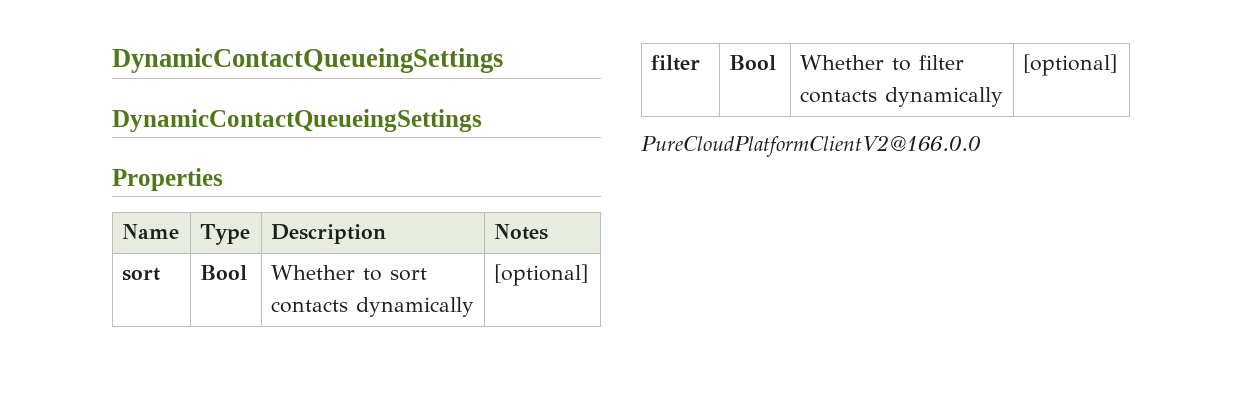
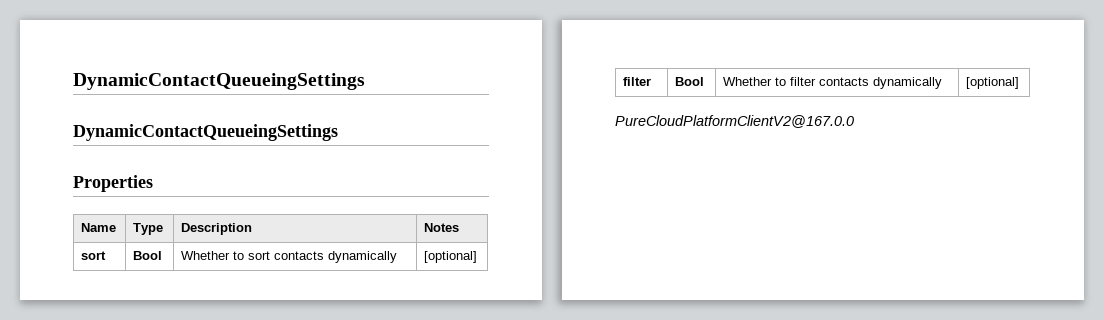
- PureCloudPlatformClientV2@166.0.0
+ PureCloudPlatformClientV2@167.0.0

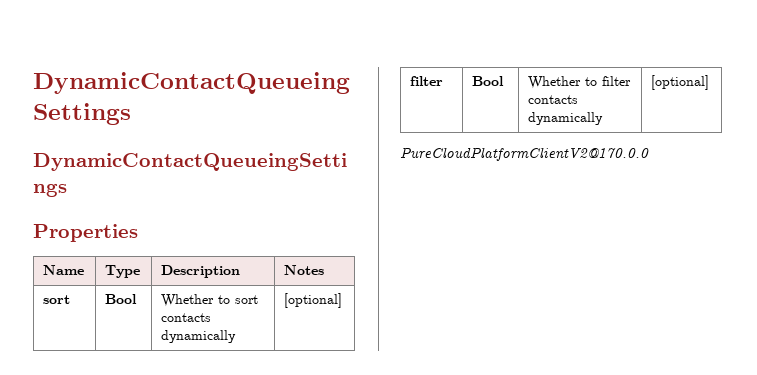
- PureCloudPlatformClientV2@167.0.0
+ PureCloudPlatformClientV2@170.0.0

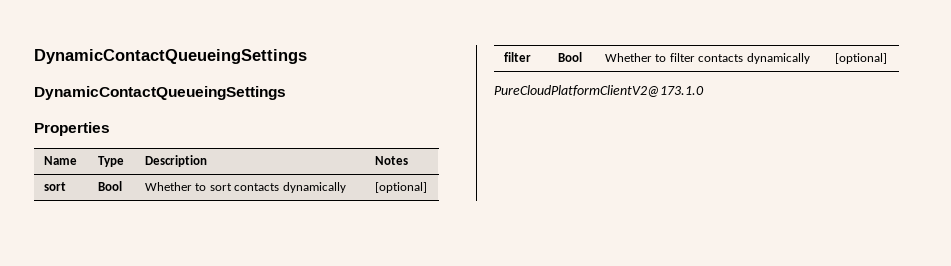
- PureCloudPlatformClientV2@170.0.0
+ PureCloudPlatformClientV2@173.1.0

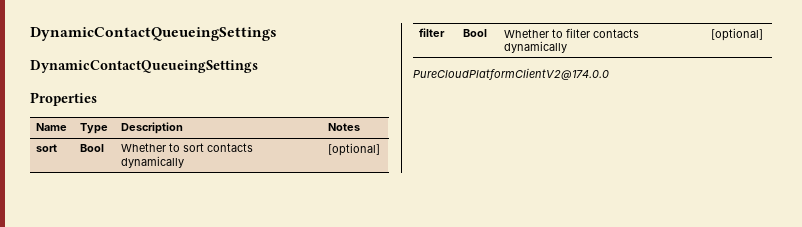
- PureCloudPlatformClientV2@173.1.0
+ PureCloudPlatformClientV2@174.0.0

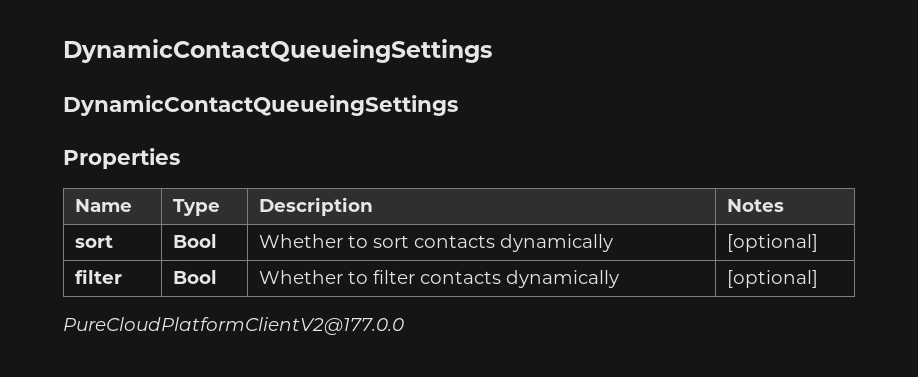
- PureCloudPlatformClientV2@174.0.0
+ PureCloudPlatformClientV2@177.0.0

